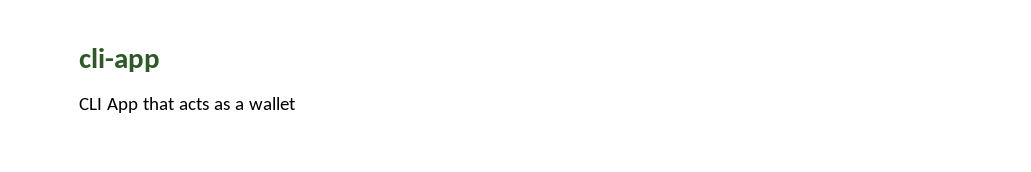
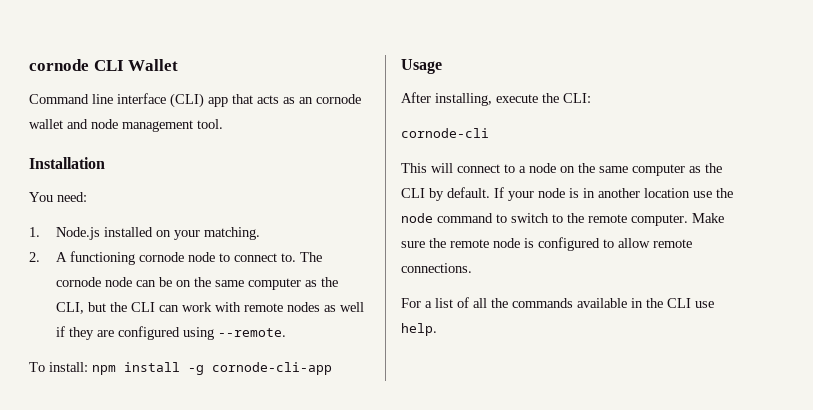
- cli-app
- CLI App that acts as a wallet
+ cornode CLI Wallet
+ Command line interface (CLI) app that acts as an cornode wallet and node management tool.
+ Installation
+ You need:
+ 1. Node.js installed on your matching.
+ 2. A functioning cornode node to connect to. The cornode node can be on the same computer as the CLI, but the CLI can work with remote nodes as well if they are configured using --remote.
+ To install: npm install -g cornode-cli-app
+ Usage
+ After installing, execute the CLI:
+ cornode-cli
+ This will connect to a node on the same computer as the CLI by default. If your node is in another location use the node command to switch to the remote computer. Make sure the remote node is configured to allow remote connections.
+ For a list of all the commands available in the CLI use help.

